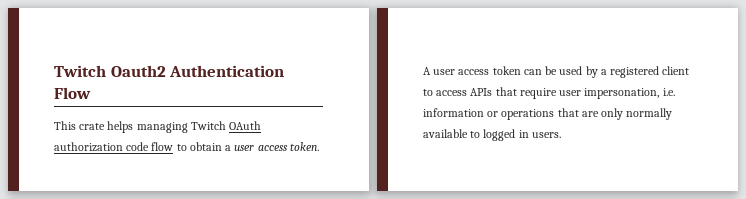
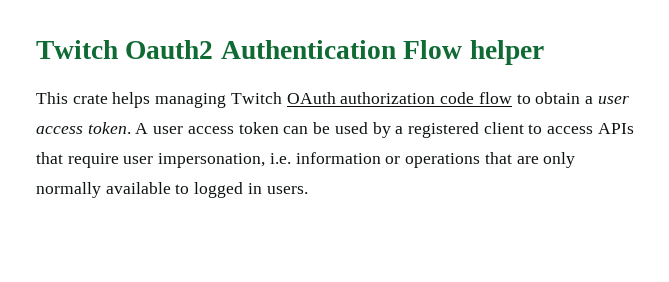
- Twitch Oauth2 Authentication Flow
+ Twitch Oauth2 Authentication Flow helper

